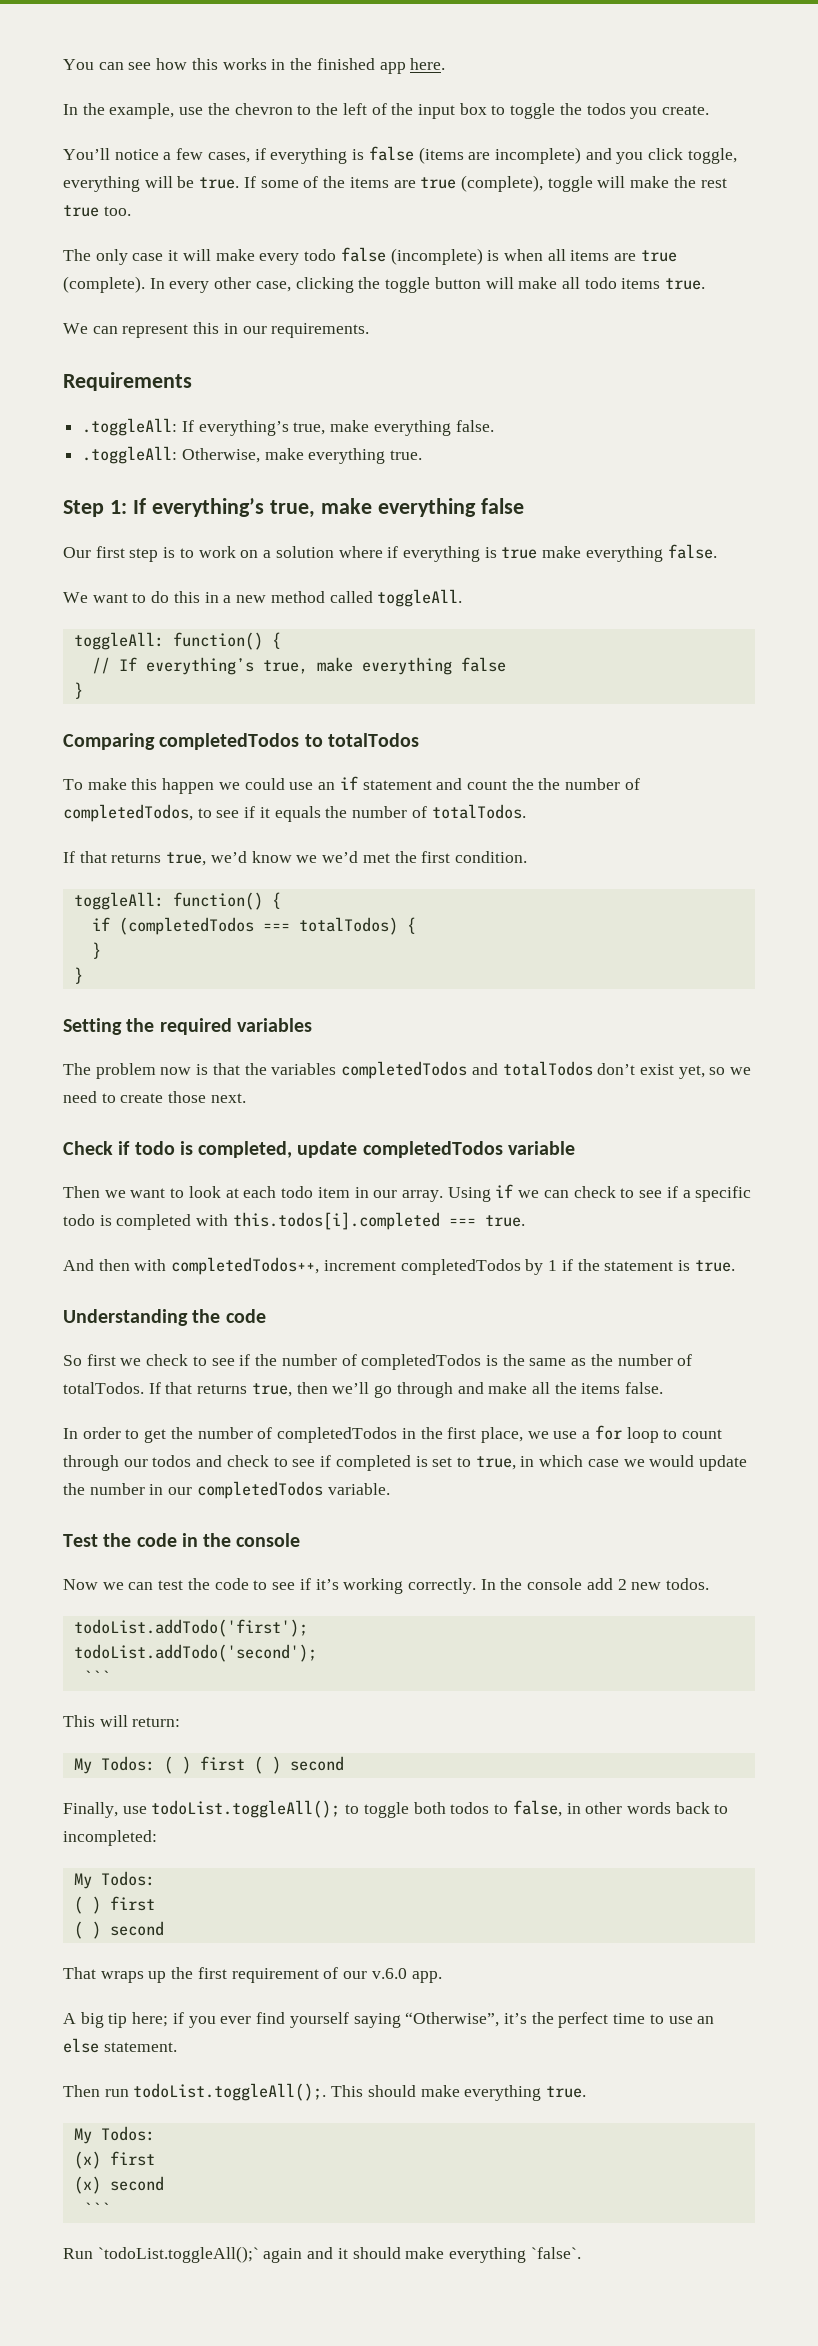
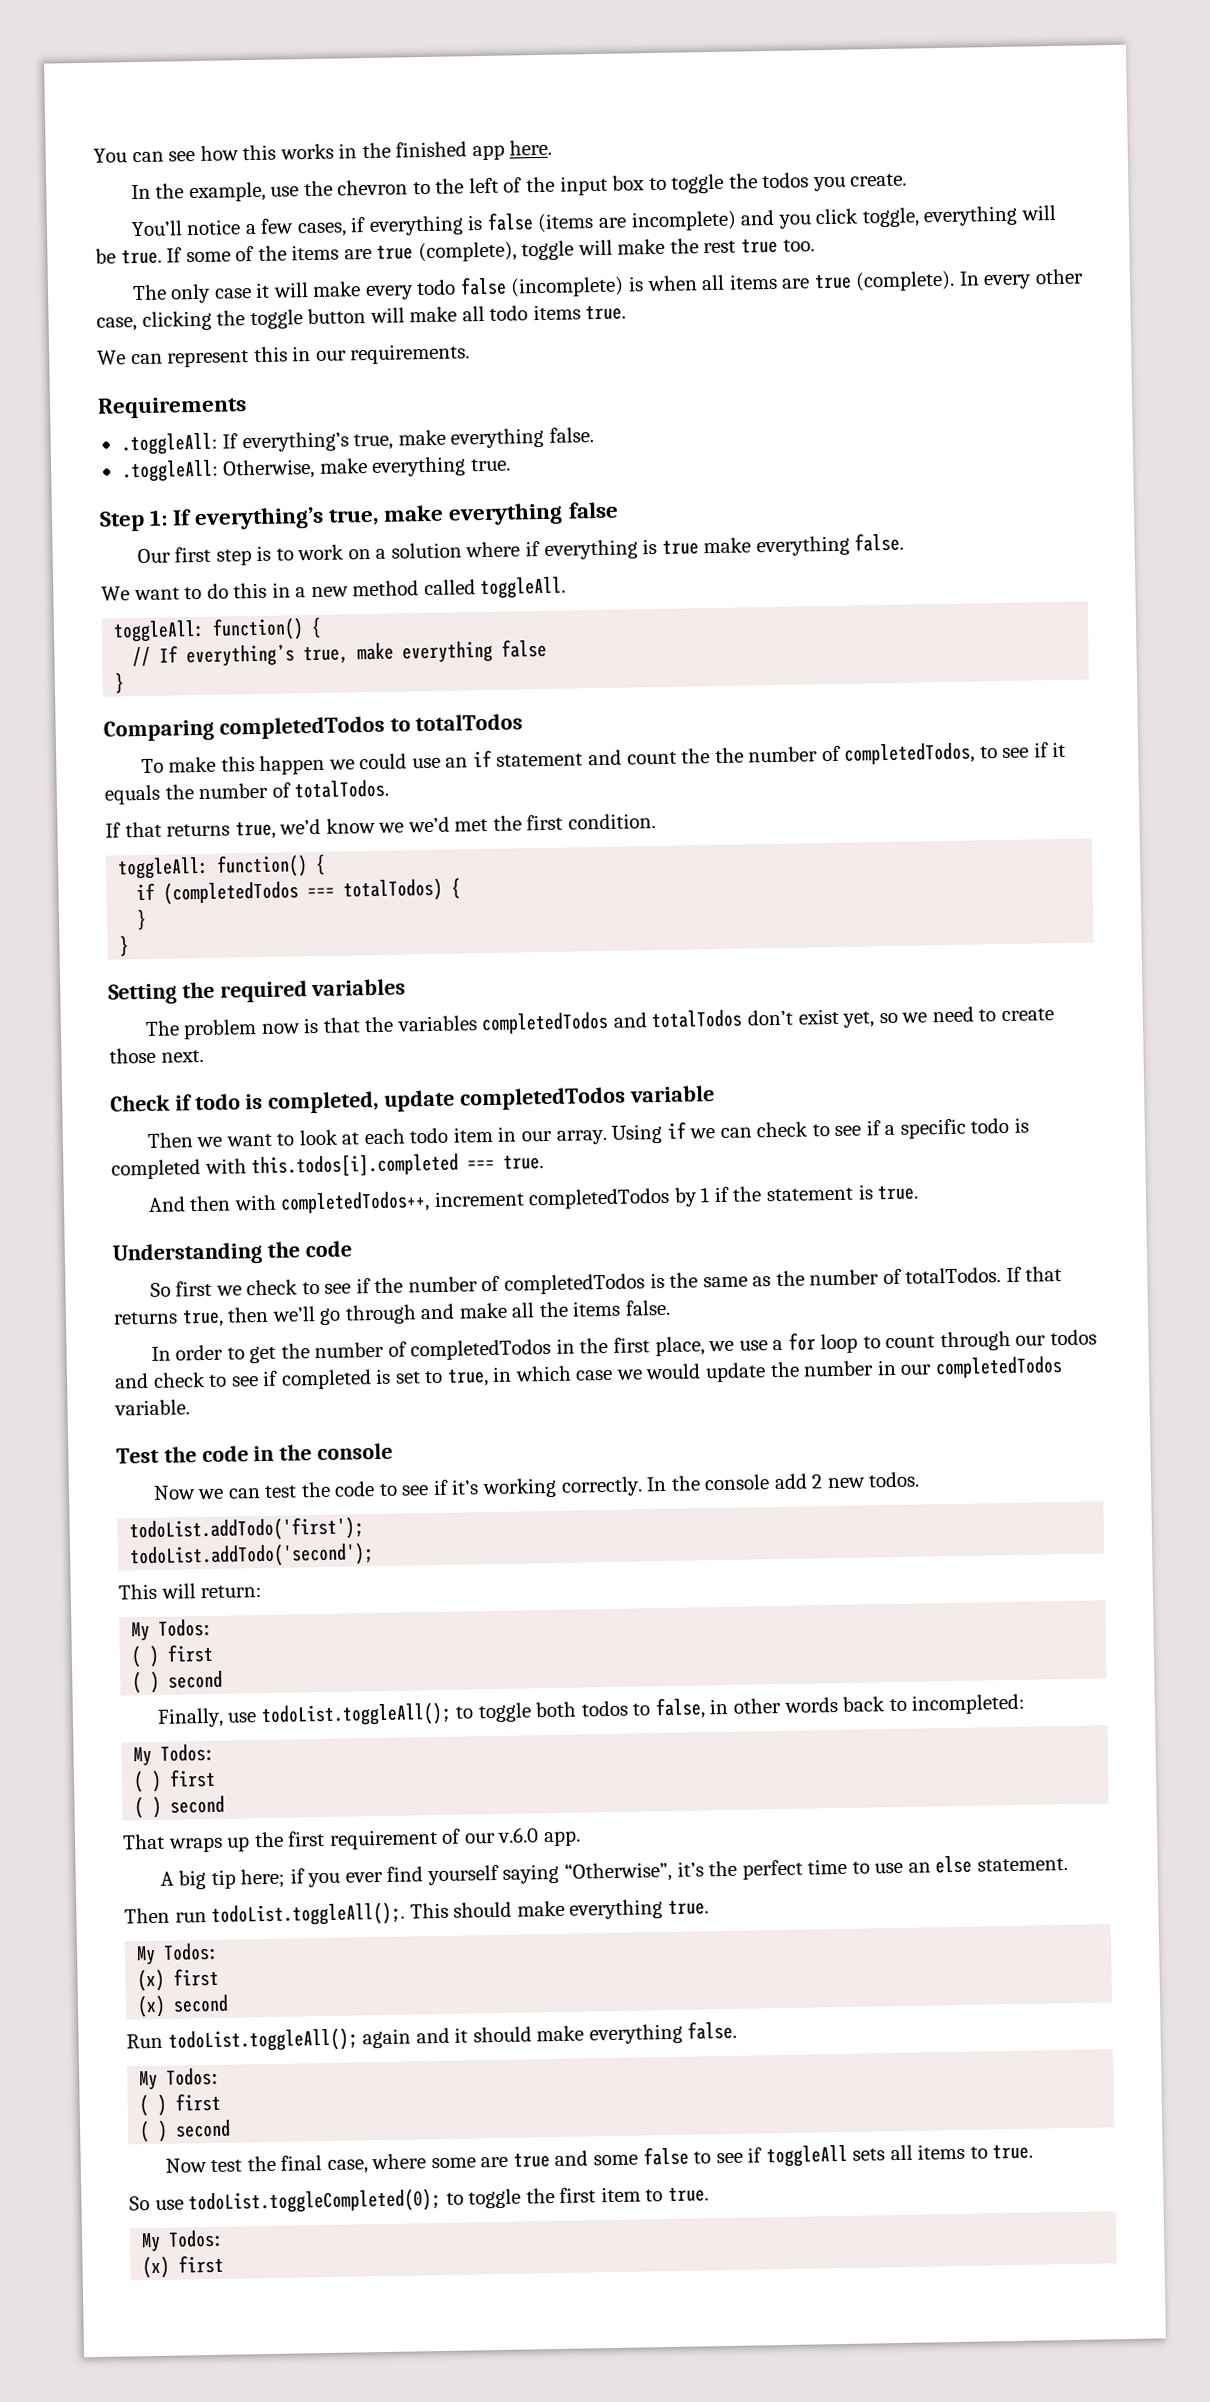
  todoList.addTodo('second');
- ```
  This will return:
- My Todos: ( ) first ( ) second
+ My Todos:
+ ( ) first
+ ( ) second
  (x) second
- ```
- Run `todoList.toggleAll();` again and it should make everything `false`.
+ Run todoList.toggleAll(); again and it should make everything false.
+ My Todos:
+ ( ) first
+ ( ) second
+ Now test the final case, where some are true and some false to see if toggleAll sets all items to true.
+ So use todoList.toggleCompleted(0); to toggle the first item to true.
+ My Todos:
+ (x) first

